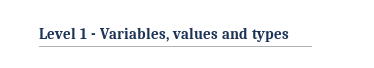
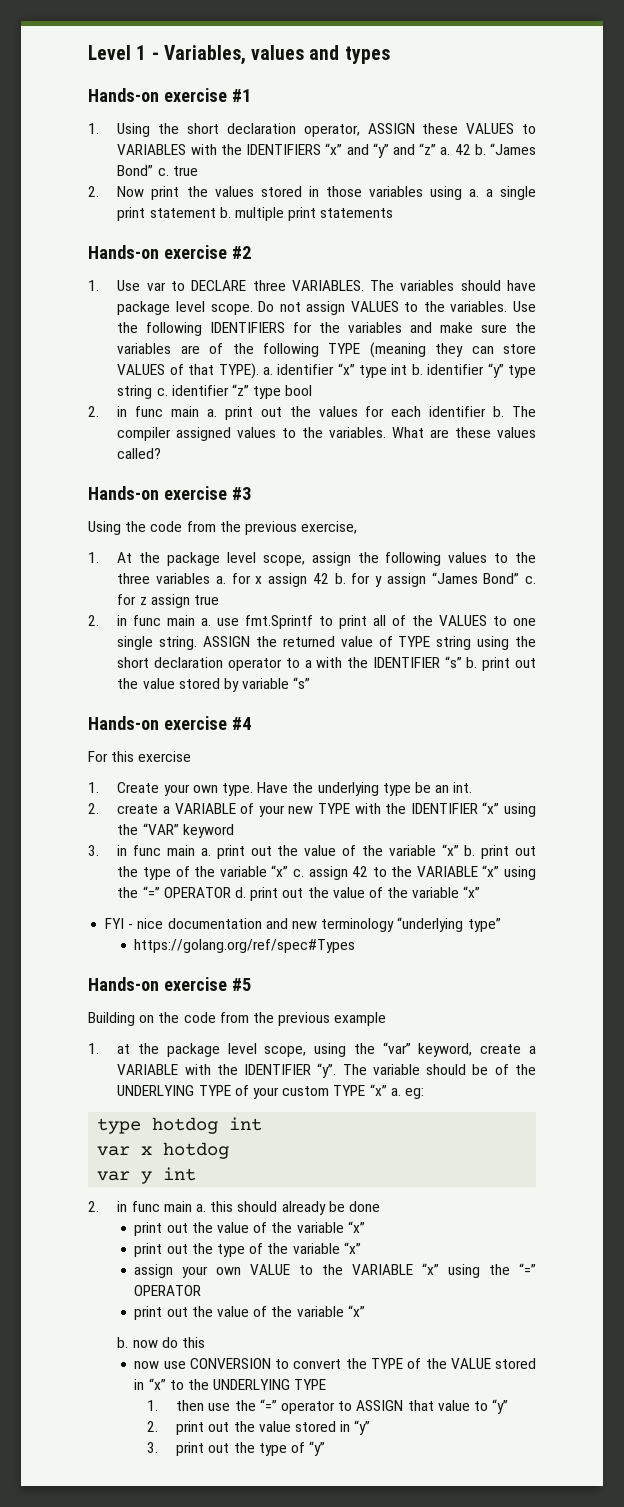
+ Hands-on exercise #1
+ 1. Using the short declaration operator, ASSIGN these VALUES to VARIABLES with the IDENTIFIERS “x” and “y” and “z” a. 42 b. “James Bond” c. true
+ 2. Now print the values stored in those variables using a. a single print statement b. multiple print statements
+ Hands-on exercise #2
+ 1. Use var to DECLARE three VARIABLES. The variables should have package level scope. Do not assign VALUES to the variables. Use the following IDENTIFIERS for the variables and make sure the variables are of the following TYPE (meaning they can store VALUES of that TYPE). a. identifier “x” type int b. identifier “y” type string c. identifier “z” type bool
+ 2. in func main a. print out the values for each identifier b. The compiler assigned values to the variables. What are these values called?
+ Hands-on exercise #3
+ Using the code from the previous exercise,
+ 1. At the package level scope, assign the following values to the three variables a. for x assign 42 b. for y assign “James Bond” c. for z assign true
+ 2. in func main a. use fmt.Sprintf to print all of the VALUES to one single string. ASSIGN the returned value of TYPE string using the short declaration operator to a with the IDENTIFIER “s” b. print out the value stored by variable “s”
+ Hands-on exercise #4
+ For this exercise
+ 1. Create your own type. Have the underlying type be an int.
+ 2. create a VARIABLE of your new TYPE with the IDENTIFIER “x” using the “VAR” keyword
+ 3. in func main a. print out the value of the variable “x” b. print out the type of the variable “x” c. assign 42 to the VARIABLE “x” using the “=” OPERATOR d. print out the value of the variable “x”
+ FYI - nice documentation and new terminology “underlying type”
+ https://golang.org/ref/spec#Types
+ Hands-on exercise #5
+ Building on the code from the previous example
+ 1. at the package level scope, using the “var” keyword, create a VARIABLE with the IDENTIFIER “y”. The variable should be of the UNDERLYING TYPE of your custom TYPE “x” a. eg:
+ type hotdog int
+ var x hotdog
+ var y int
+ 2. in func main a. this should already be done
+ print out the value of the variable “x”
+ print out the type of the variable “x”
+ assign your own VALUE to the VARIABLE “x” using the “=” OPERATOR
+ print out the value of the variable “x”
+ b. now do this
+ now use CONVERSION to convert the TYPE of the VALUE stored in “x” to the UNDERLYING TYPE
+ 1. then use the “=” operator to ASSIGN that value to “y”
+ 2. print out the value stored in “y”
+ 3. print out the type of “y”

